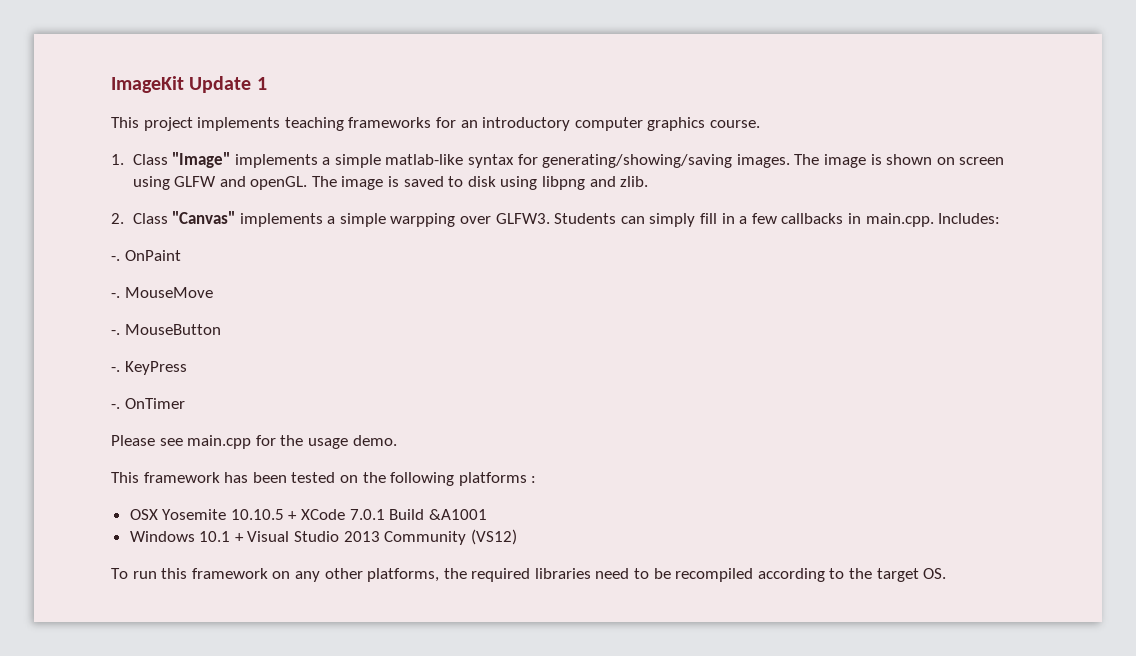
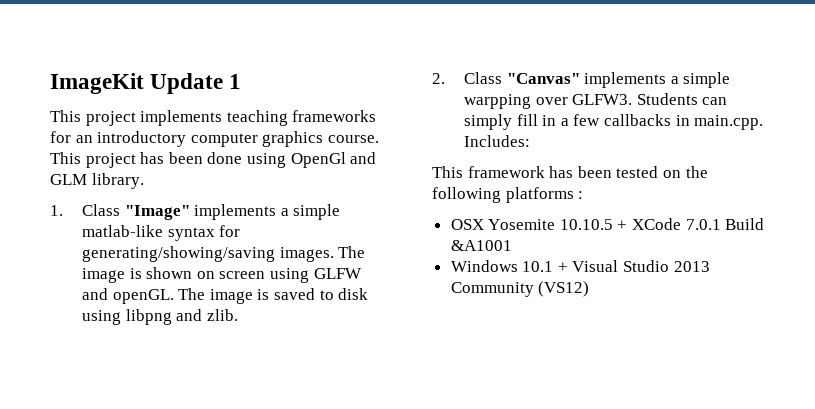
+ This project has been done using OpenGl and GLM library.
- -. OnPaint
- -. MouseMove
- -. MouseButton
- -. KeyPress
- -. OnTimer
- Please see main.cpp for the usage demo.
- To run this framework on any other platforms, the required libraries need to be recompiled according to the target OS.

